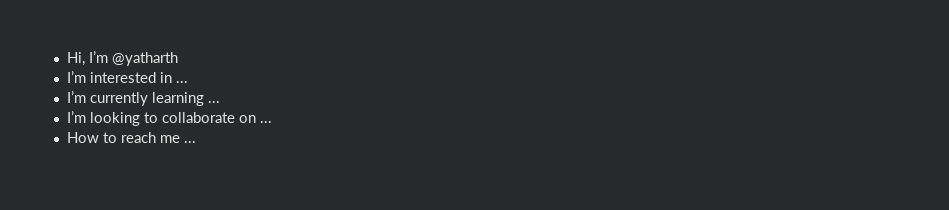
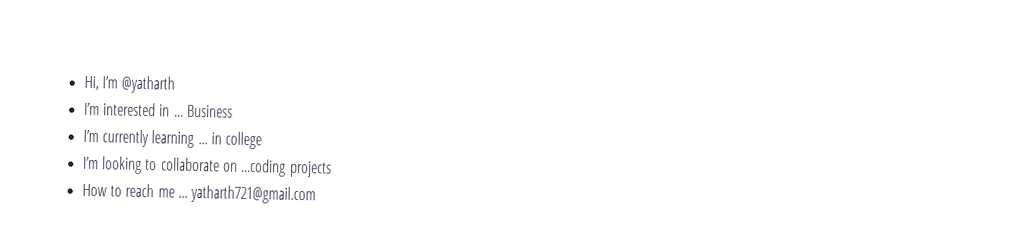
+ Business
- I’m currently learning ...
+ I’m currently learning ... in college
- I’m looking to collaborate on ...
+ I’m looking to collaborate on ...coding projects
- How to reach me ...
+ How to reach me ... yatharth721@gmail.com

